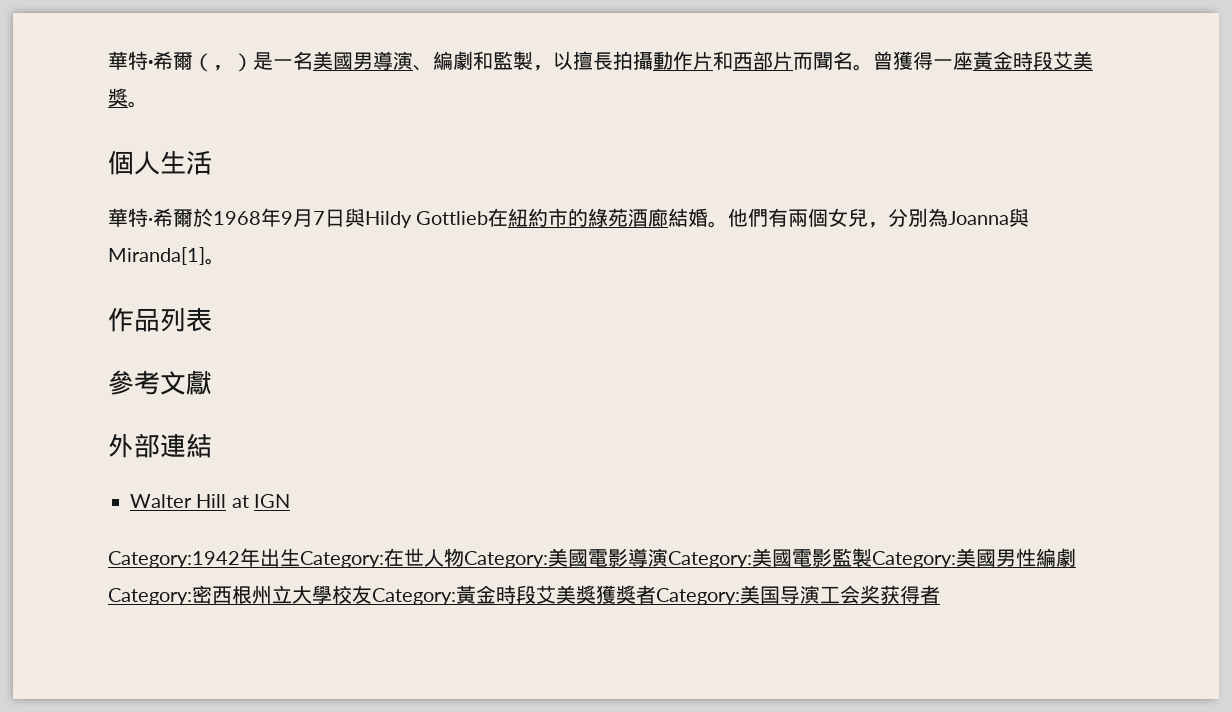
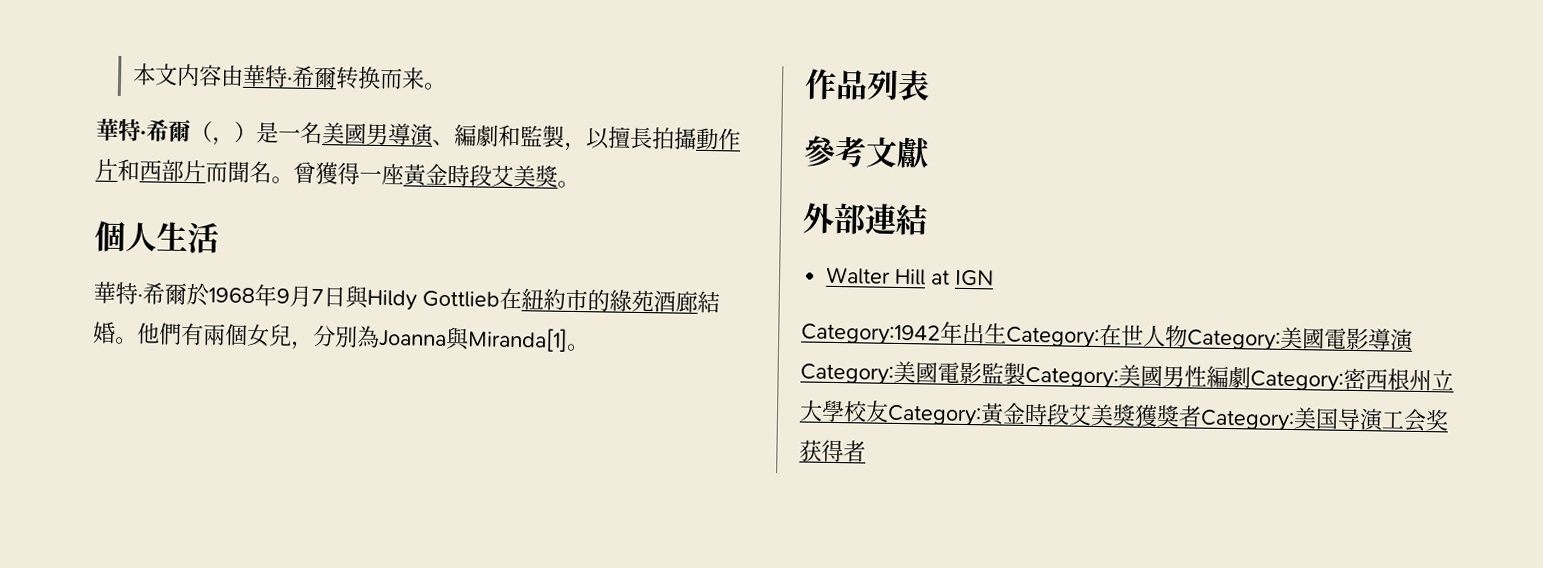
+ 本文内容由華特·希爾转换而来。

